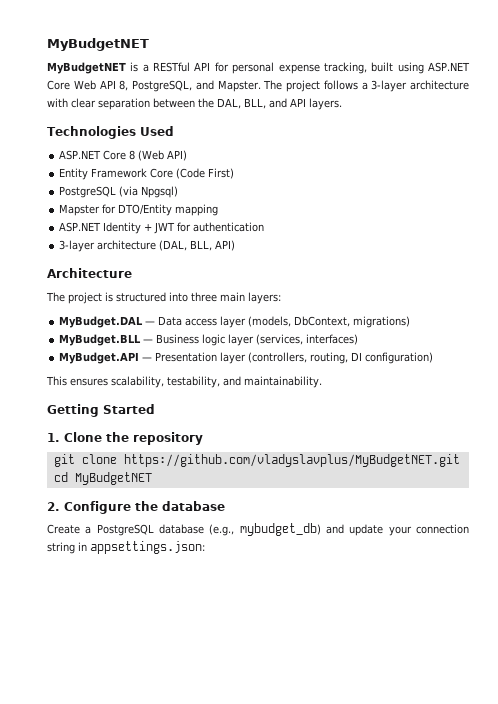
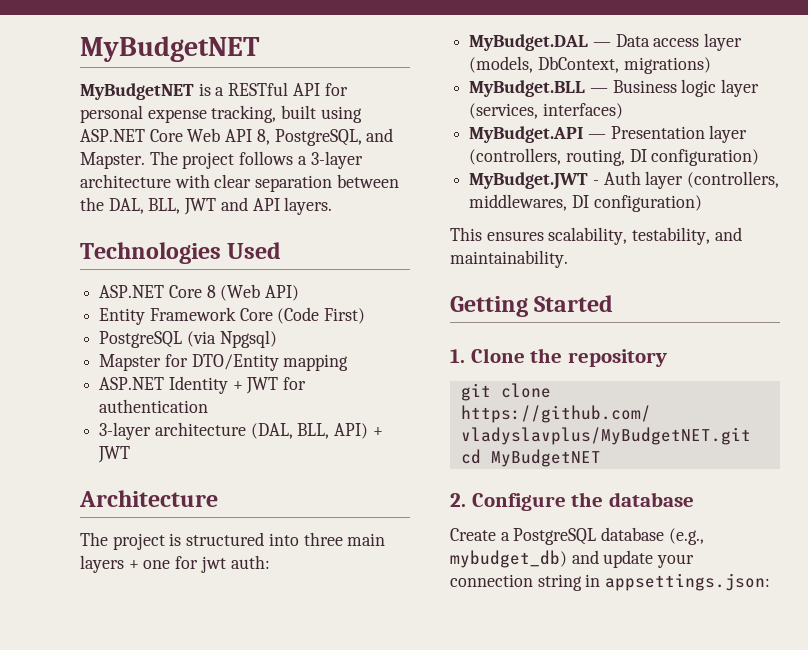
- The project follows a 3-layer architecture with clear separation between the DAL, BLL, and API layers.
+ The project follows a 3-layer architecture with clear separation between the DAL, BLL, JWT and API layers.
- 3-layer architecture (DAL, BLL, API)
+ 3-layer architecture (DAL, BLL, API) + JWT
- The project is structured into three main layers:
+ The project is structured into three main layers + one for jwt auth:
+ MyBudget.JWT - Auth layer (controllers, middlewares, DI configuration)

